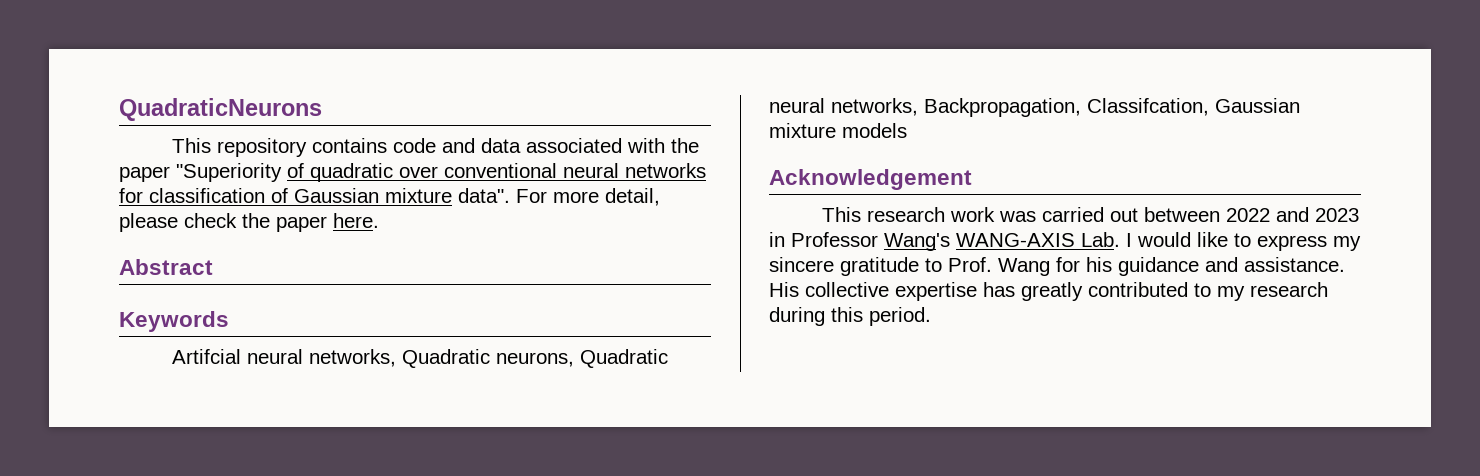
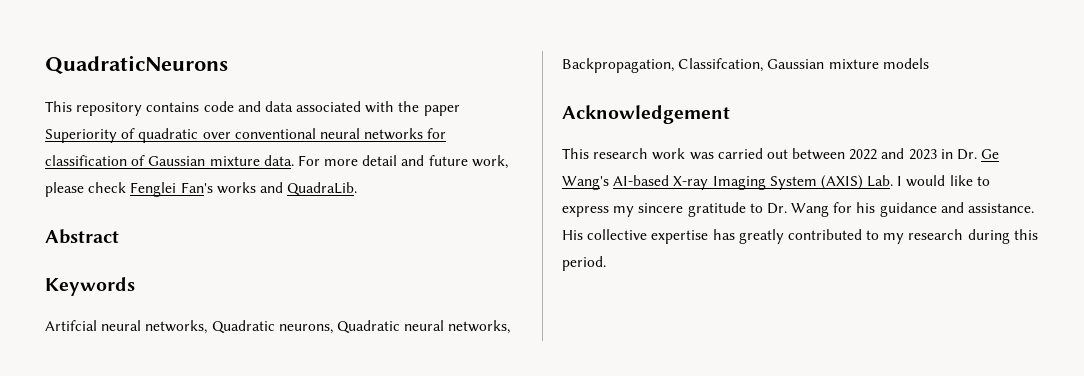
- This repository contains code and data associated with the paper "Superiority of quadratic over conventional neural networks for classification of Gaussian mixture data".
+ This repository contains code and data associated with the paper Superiority of quadratic over conventional neural networks for classification of Gaussian mixture data.
- For more detail, please check the paper here.
+ For more detail and future work, please check Fenglei Fan's works and QuadraLib.
- This research work was carried out between 2022 and 2023 in Professor Wang's WANG-AXIS Lab. I would like to express my sincere gratitude to Prof. Wang for his guidance and assistance.
+ This research work was carried out between 2022 and 2023 in Dr. Ge Wang's AI-based X-ray Imaging System (AXIS) Lab. I would like to express my sincere gratitude to Dr. Wang for his guidance and assistance.

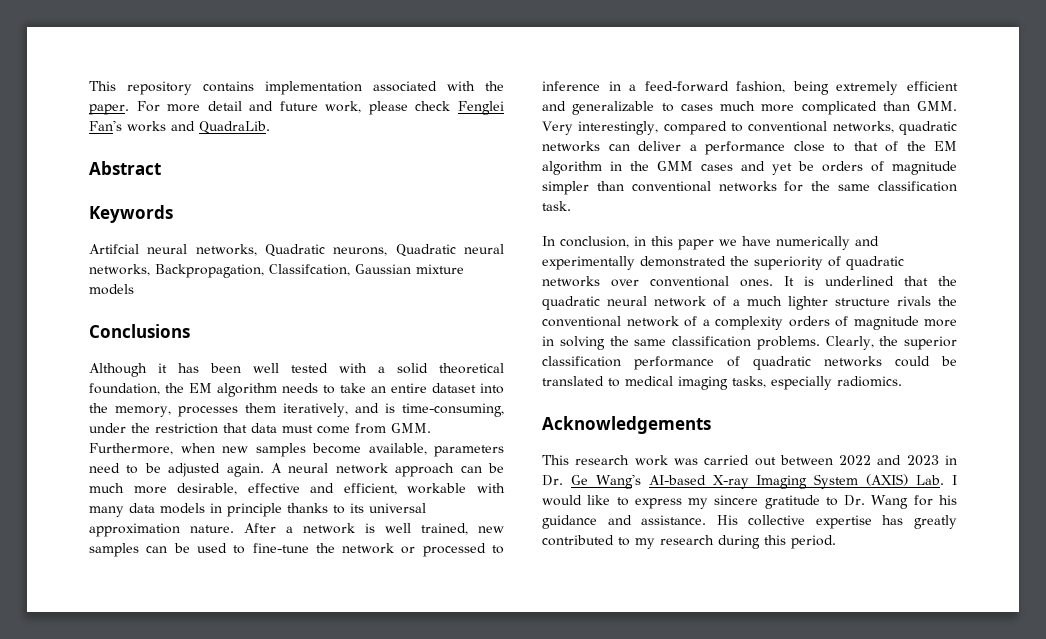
- QuadraticNeurons
- This repository contains code and data associated with the paper Superiority of quadratic over conventional neural networks for classification of Gaussian mixture data.
+ This repository contains implementation associated with the paper.
- Acknowledgement
+ Conclusions
+ Although it has been well tested with a solid theoretical foundation, the EM algorithm needs to take an entire dataset into the memory, processes them iteratively, and is time-consuming, under the restriction that data must come from GMM. Furthermore, when new samples become available, parameters need to be adjusted again. A neural network approach can be much more desirable, effective and efficient, workable with many data models in principle thanks to its universal approximation nature. After a network is well trained, new samples can be used to fine-tune the network or processed to inference in a feed-forward fashion, being extremely efficient and generalizable to cases much more complicated than GMM. Very interestingly, compared to conventional networks, quadratic networks can deliver a performance close to that of the EM algorithm in the GMM cases and yet be orders of magnitude simpler than conventional networks for the same classification task.
+ In conclusion, in this paper we have numerically and experimentally demonstrated the superiority of quadratic networks over conventional ones. It is underlined that the quadratic neural network of a much lighter structure rivals the conventional network of a complexity orders of magnitude more in solving the same classification problems. Clearly, the superior classification performance of quadratic networks could be translated to medical imaging tasks, especially radiomics.
+ Acknowledgements

